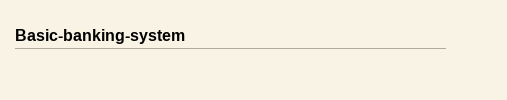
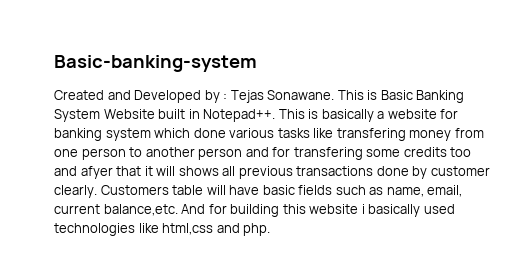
+ Created and Developed by : Tejas Sonawane. This is Basic Banking System Website built in Notepad++. This is basically a website for banking system which done various tasks like transfering money from one person to another person and for transfering some credits too and afyer that it will shows all previous transactions done by customer clearly. Customers table will have basic fields such as name, email, current balance,etc. And for building this website i basically used technologies like html,css and php.

